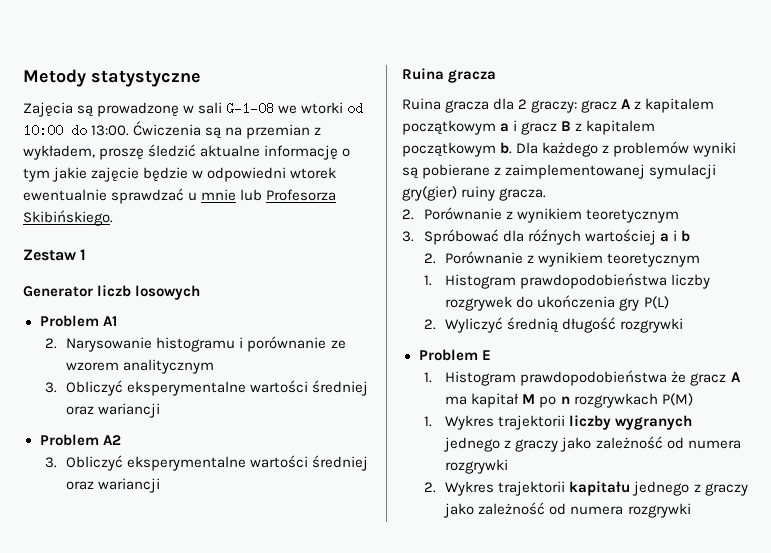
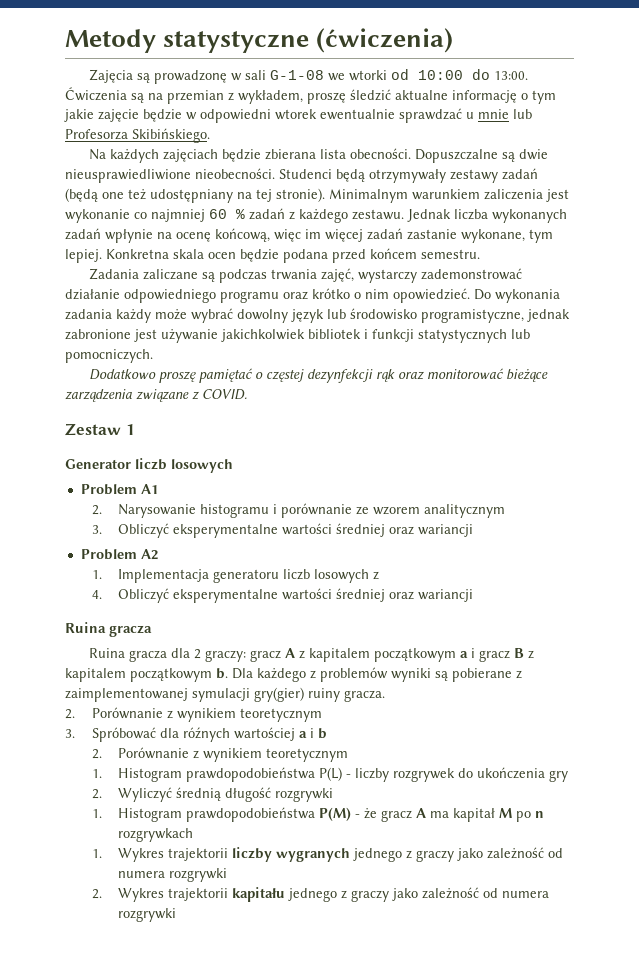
- Metody statystyczne
+ Metody statystyczne (ćwiczenia)
+ Na każdych zajęciach będzie zbierana lista obecności. Dopuszczalne są dwie nieusprawiedliwione nieobecności. Studenci będą otrzymywały zestawy zadań (będą one też udostępniany na tej stronie). Minimalnym warunkiem zaliczenia jest wykonanie co najmniej 60 % zadań z każdego zestawu. Jednak liczba wykonanych zadań wpłynie na ocenę końcową, więc im więcej zadań zastanie wykonane, tym lepiej. Konkretna skala ocen będzie podana przed końcem semestru.
+ Zadania zaliczane są podczas trwania zajęć, wystarczy zademonstrować działanie odpowiedniego programu oraz krótko o nim opowiedzieć. Do wykonania zadania każdy może wybrać dowolny język lub środowisko programistyczne, jednak zabronione jest używanie jakichkolwiek bibliotek i funkcji statystycznych lub pomocniczych.
+ Dodatkowo proszę pamiętać o częstej dezynfekcji rąk oraz monitorować bieżące zarządzenia związane z COVID.
  Problem A2
- 3. Obliczyć eksperymentalne wartości średniej oraz wariancji
+ 1. Implementacja generatoru liczb losowych z
+ 4. Obliczyć eksperymentalne wartości średniej oraz wariancji
- 1. Histogram prawdopodobieństwa liczby rozgrywek do ukończenia gry P(L)
+ 1. Histogram prawdopodobieństwa P(L) - liczby rozgrywek do ukończenia gry
- Problem E
- 1. Histogram prawdopodobieństwa że gracz A ma kapitał M po n rozgrywkach P(M)
+ 1. Histogram prawdopodobieństwa P(M) - że gracz A ma kapitał M po n rozgrywkach

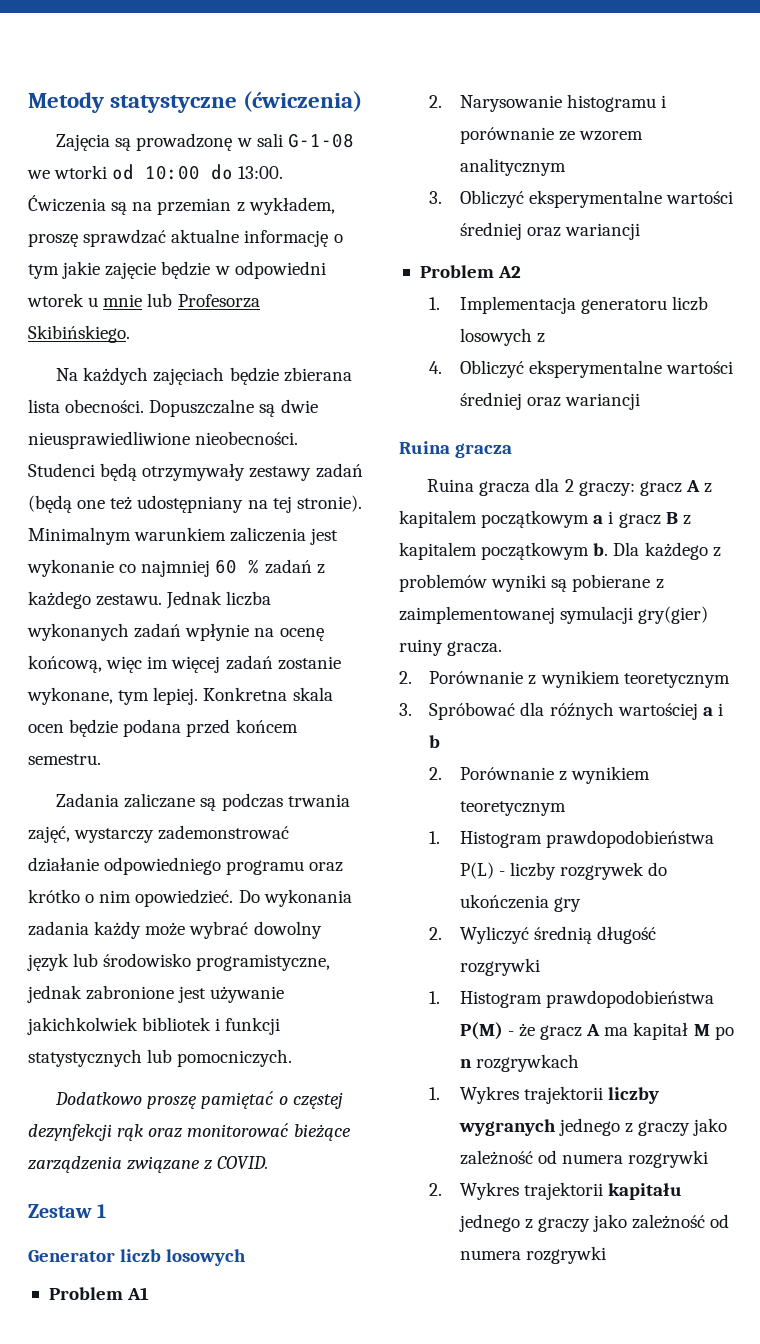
- Ćwiczenia są na przemian z wykładem, proszę śledzić aktualne informację o tym jakie zajęcie będzie w odpowiedni wtorek ewentualnie sprawdzać u mnie lub Profesorza Skibińskiego.
+ Ćwiczenia są na przemian z wykładem, proszę sprawdzać aktualne informację o tym jakie zajęcie będzie w odpowiedni wtorek u mnie lub Profesorza Skibińskiego.
- Jednak liczba wykonanych zadań wpłynie na ocenę końcową, więc im więcej zadań zastanie wykonane, tym lepiej.
+ Jednak liczba wykonanych zadań wpłynie na ocenę końcową, więc im więcej zadań zostanie wykonane, tym lepiej.

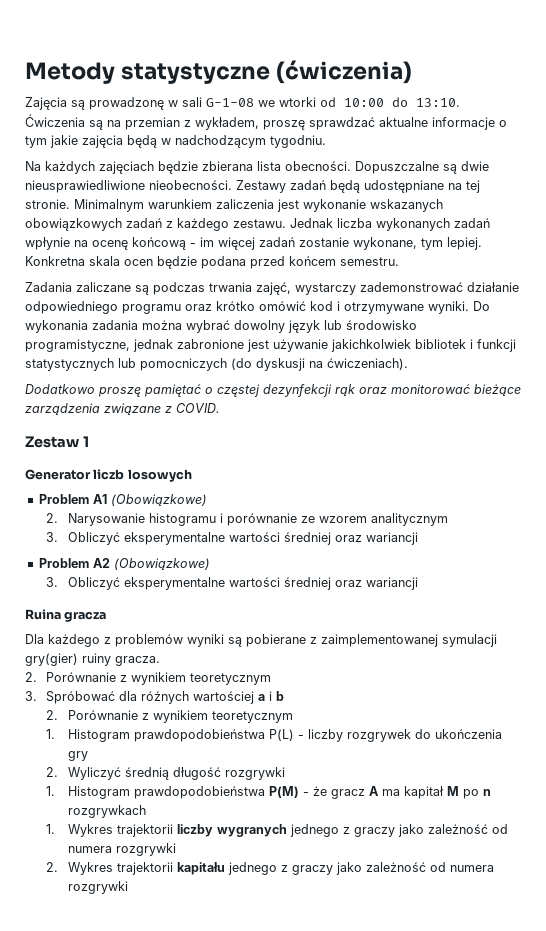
- Zajęcia są prowadzonę w sali G-1-08 we wtorki od 10:00 do 13:00.
+ Zajęcia są prowadzonę w sali G-1-08 we wtorki od 10:00 do 13:10.
- Ćwiczenia są na przemian z wykładem, proszę sprawdzać aktualne informację o tym jakie zajęcie będzie w odpowiedni wtorek u mnie lub Profesorza Skibińskiego.
+ Ćwiczenia są na przemian z wykładem, proszę sprawdzać aktualne informacje o tym jakie zajęcia będą w nadchodzącym tygodniu.
- Studenci będą otrzymywały zestawy zadań (będą one też udostępniany na tej stronie).
+ Zestawy zadań będą udostępniane na tej stronie.
- Minimalnym warunkiem zaliczenia jest wykonanie co najmniej 60 % zadań z każdego zestawu.
+ Minimalnym warunkiem zaliczenia jest wykonanie wskazanych obowiązkowych zadań z każdego zestawu.
- Jednak liczba wykonanych zadań wpłynie na ocenę końcową, więc im więcej zadań zostanie wykonane, tym lepiej.
+ Jednak liczba wykonanych zadań wpłynie na ocenę końcową - im więcej zadań zostanie wykonane, tym lepiej.
- Zadania zaliczane są podczas trwania zajęć, wystarczy zademonstrować działanie odpowiedniego programu oraz krótko o nim opowiedzieć.
+ Zadania zaliczane są podczas trwania zajęć, wystarczy zademonstrować działanie odpowiedniego programu oraz krótko omówić kod i otrzymywane wyniki.
- Do wykonania zadania każdy może wybrać dowolny język lub środowisko programistyczne, jednak zabronione jest używanie jakichkolwiek bibliotek i funkcji statystycznych lub pomocniczych.
+ Do wykonania zadania można wybrać dowolny język lub środowisko programistyczne, jednak zabronione jest używanie jakichkolwiek bibliotek i funkcji statystycznych lub pomocniczych (do dyskusji na ćwiczeniach).
- Problem A1
+ Problem A1 (Obowiązkowe)
- Problem A2
- 1. Implementacja generatoru liczb losowych z
- 4. Obliczyć eksperymentalne wartości średniej oraz wariancji
+ Problem A2 (Obowiązkowe)
+ 3. Obliczyć eksperymentalne wartości średniej oraz wariancji
- Ruina gracza dla 2 graczy: gracz A z kapitalem początkowym a i gracz B z kapitalem początkowym b.

